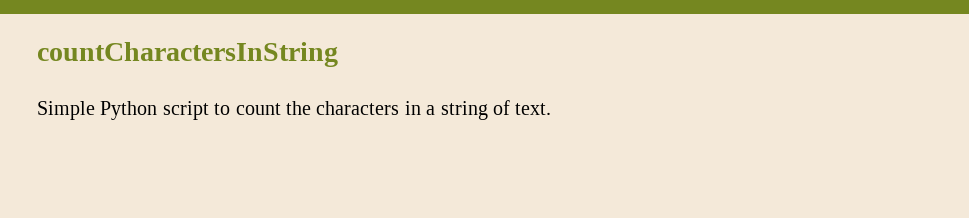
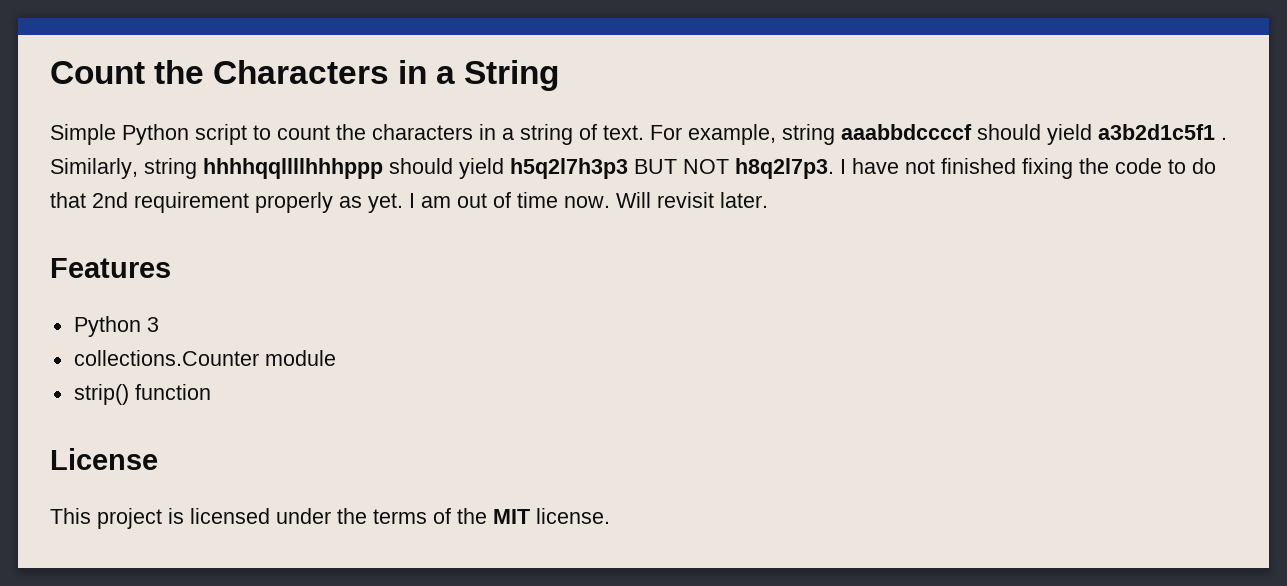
- countCharactersInString
+ Count the Characters in a String
+ For example, string aaabbdccccf should yield a3b2d1c5f1 . Similarly, string hhhhqqllllhhhppp should yield h5q2l7h3p3 BUT NOT h8q2l7p3. I have not finished fixing the code to do that 2nd requirement properly as yet. I am out of time now. Will revisit later.
+ Features
+ Python 3
+ collections.Counter module
+ strip() function
+ License
+ This project is licensed under the terms of the MIT license.

